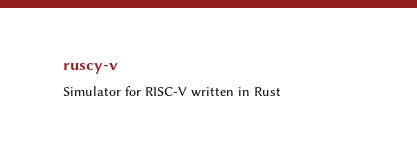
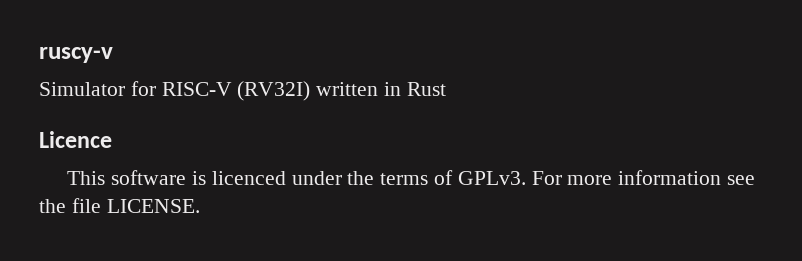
- Simulator for RISC-V written in Rust
+ Simulator for RISC-V (RV32I) written in Rust
+ Licence
+ This software is licenced under the terms of GPLv3. For more information see the file LICENSE.

